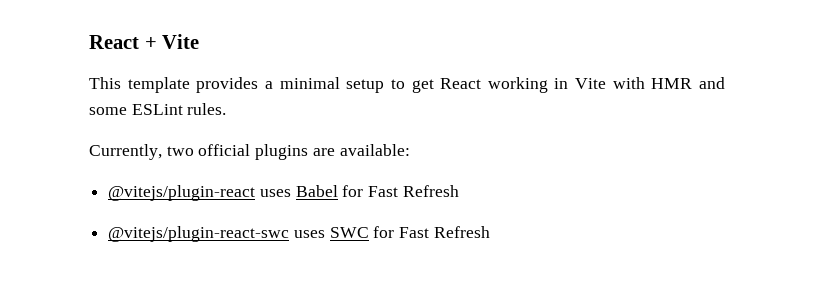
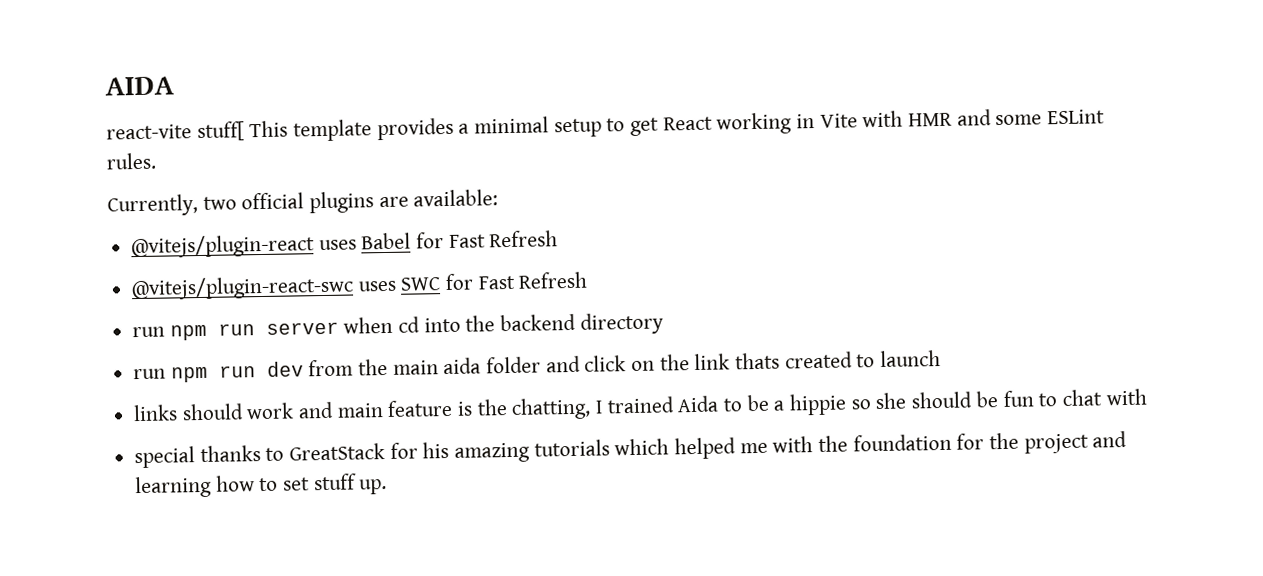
- React + Vite
- This template provides a minimal setup to get React working in Vite with HMR and some ESLint rules.
+ AIDA
+ react-vite stuff[ This template provides a minimal setup to get React working in Vite with HMR and some ESLint rules.
+ run npm run server when cd into the backend directory
+ run npm run dev from the main aida folder and click on the link thats created to launch
+ links should work and main feature is the chatting, I trained Aida to be a hippie so she should be fun to chat with
+ special thanks to GreatStack for his amazing tutorials which helped me with the foundation for the project and learning how to set stuff up.

